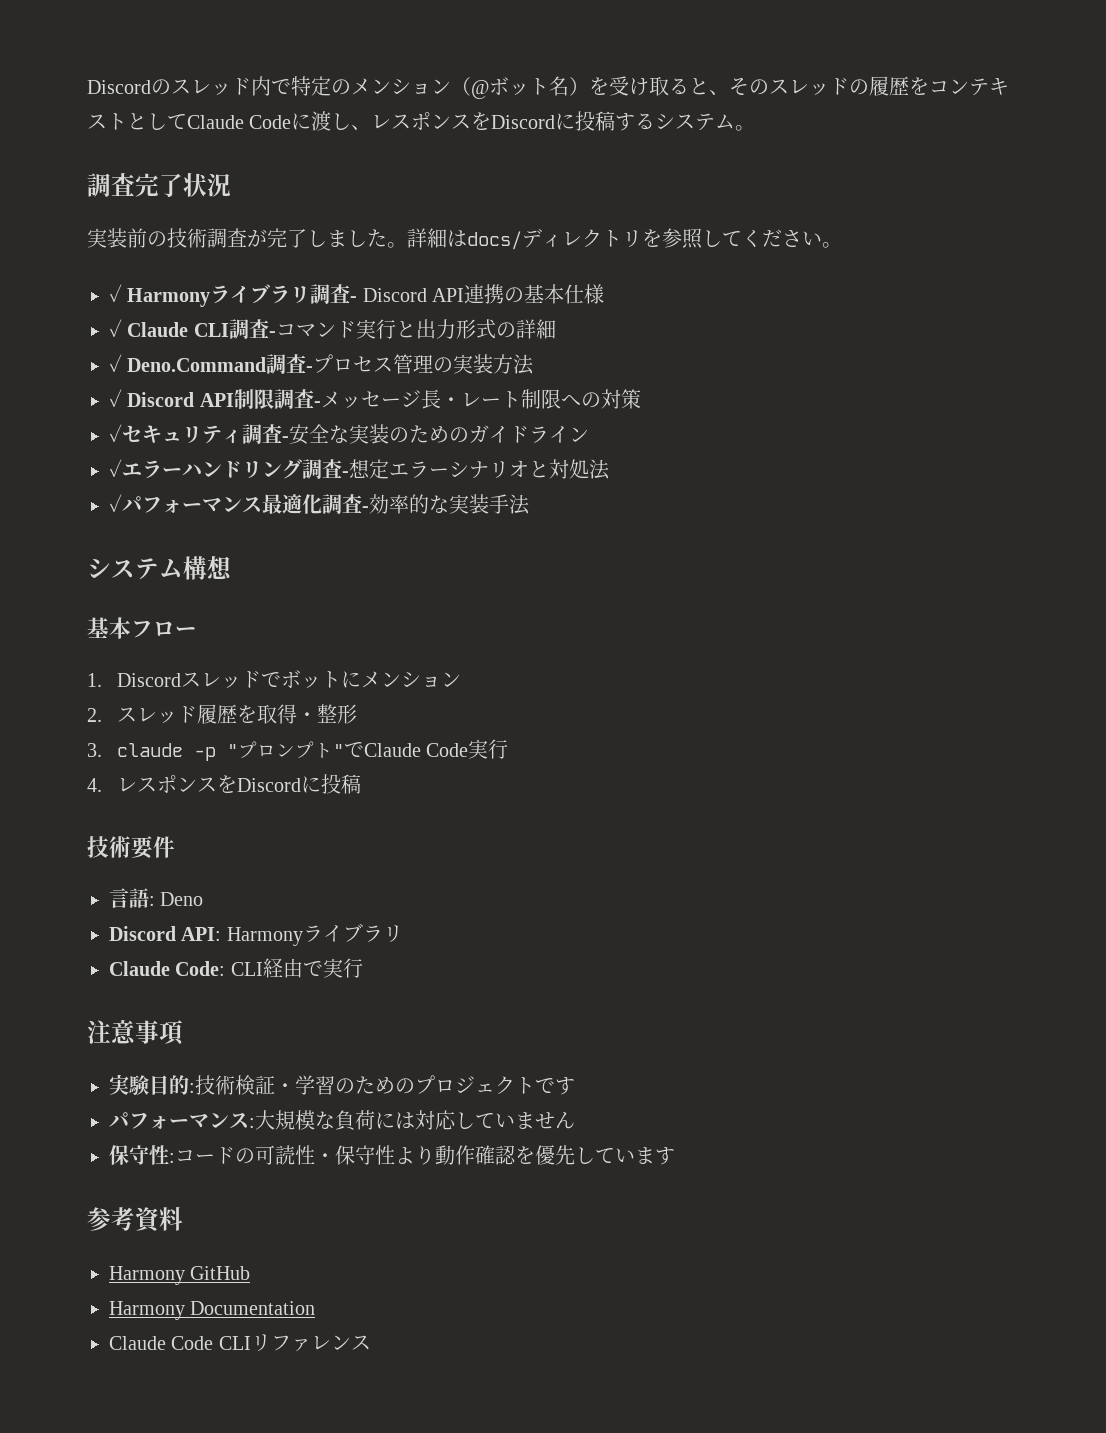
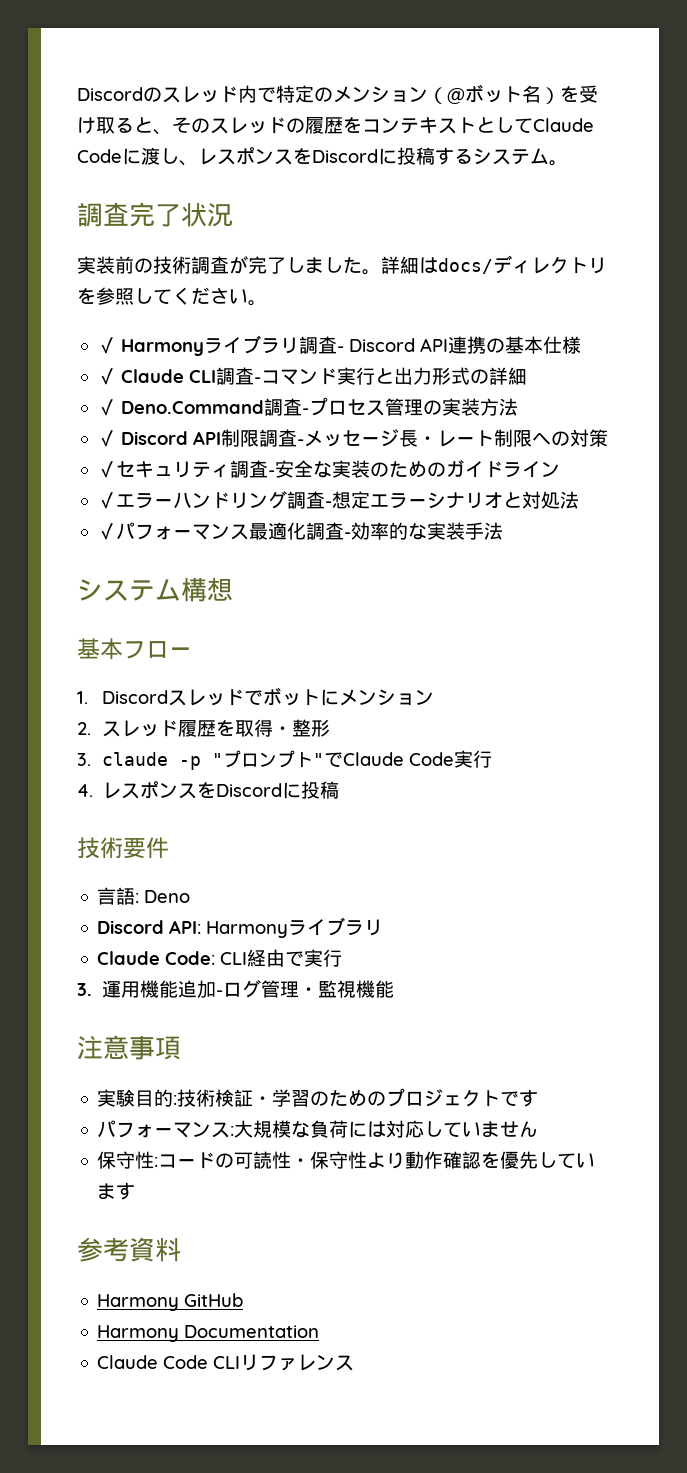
+ 3.運用機能追加-ログ管理・監視機能

